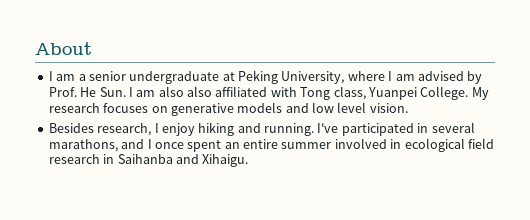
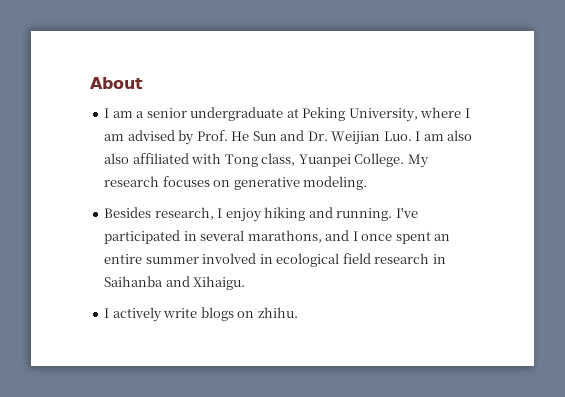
- I am a senior undergraduate at Peking University, where I am advised by Prof. He Sun. I am also also affiliated with Tong class, Yuanpei College.
+ I am a senior undergraduate at Peking University, where I am advised by Prof. He Sun and Dr. Weijian Luo. I am also also affiliated with Tong class, Yuanpei College.
- My research focuses on generative models and low level vision.
+ My research focuses on generative modeling.
+ I actively write blogs on zhihu.

